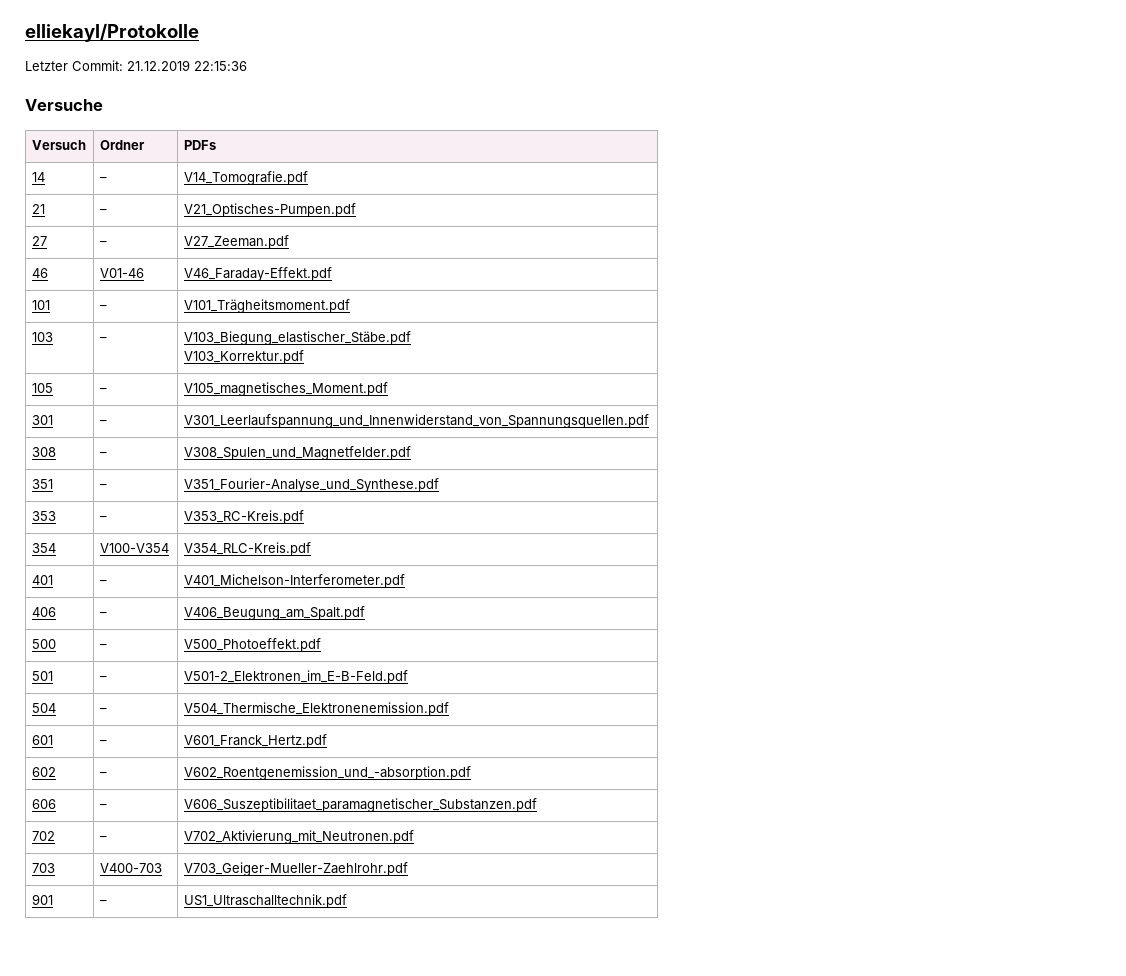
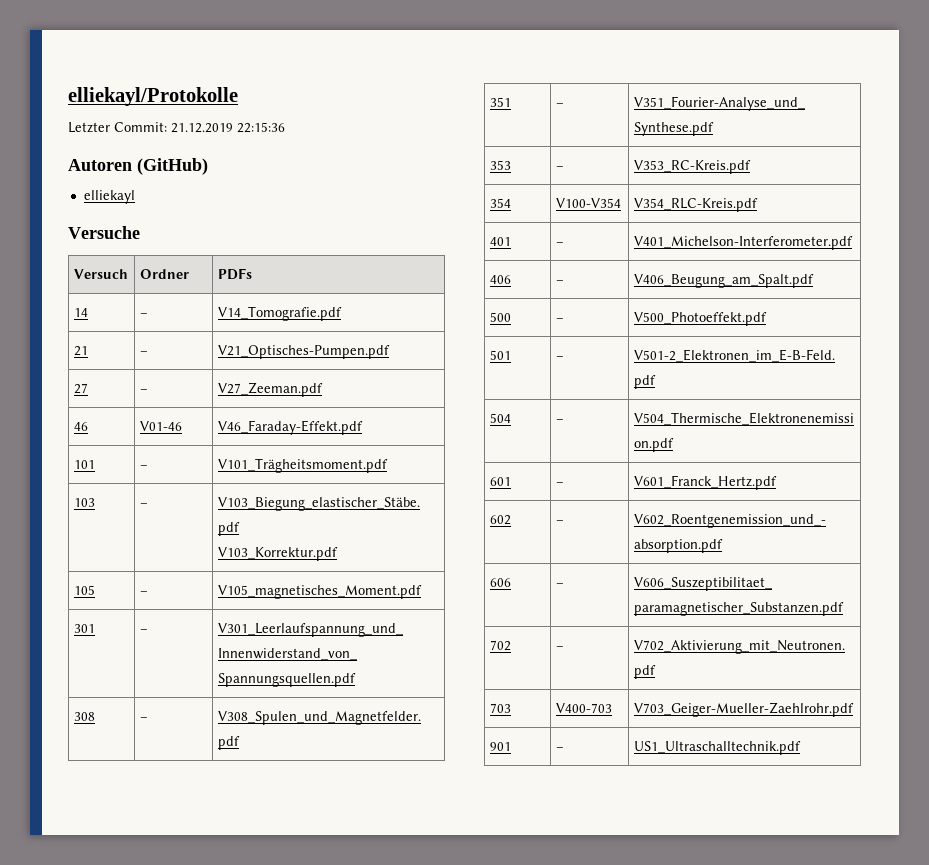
+ Autoren (GitHub)
+ elliekayl

